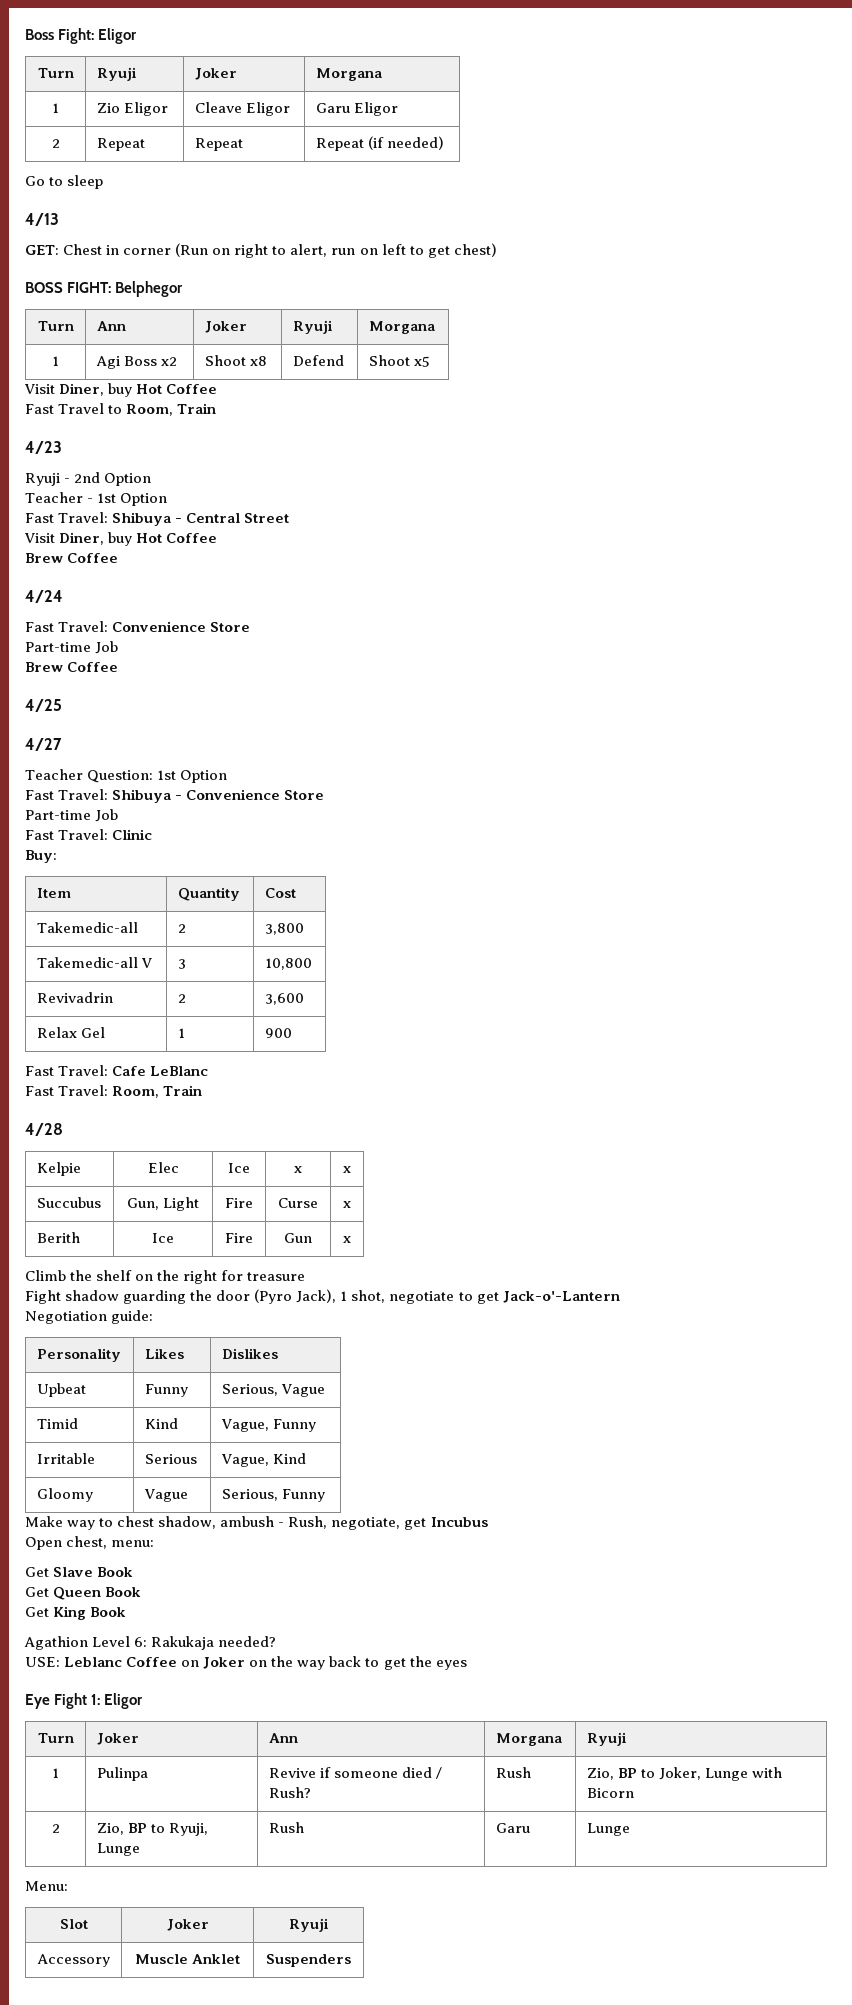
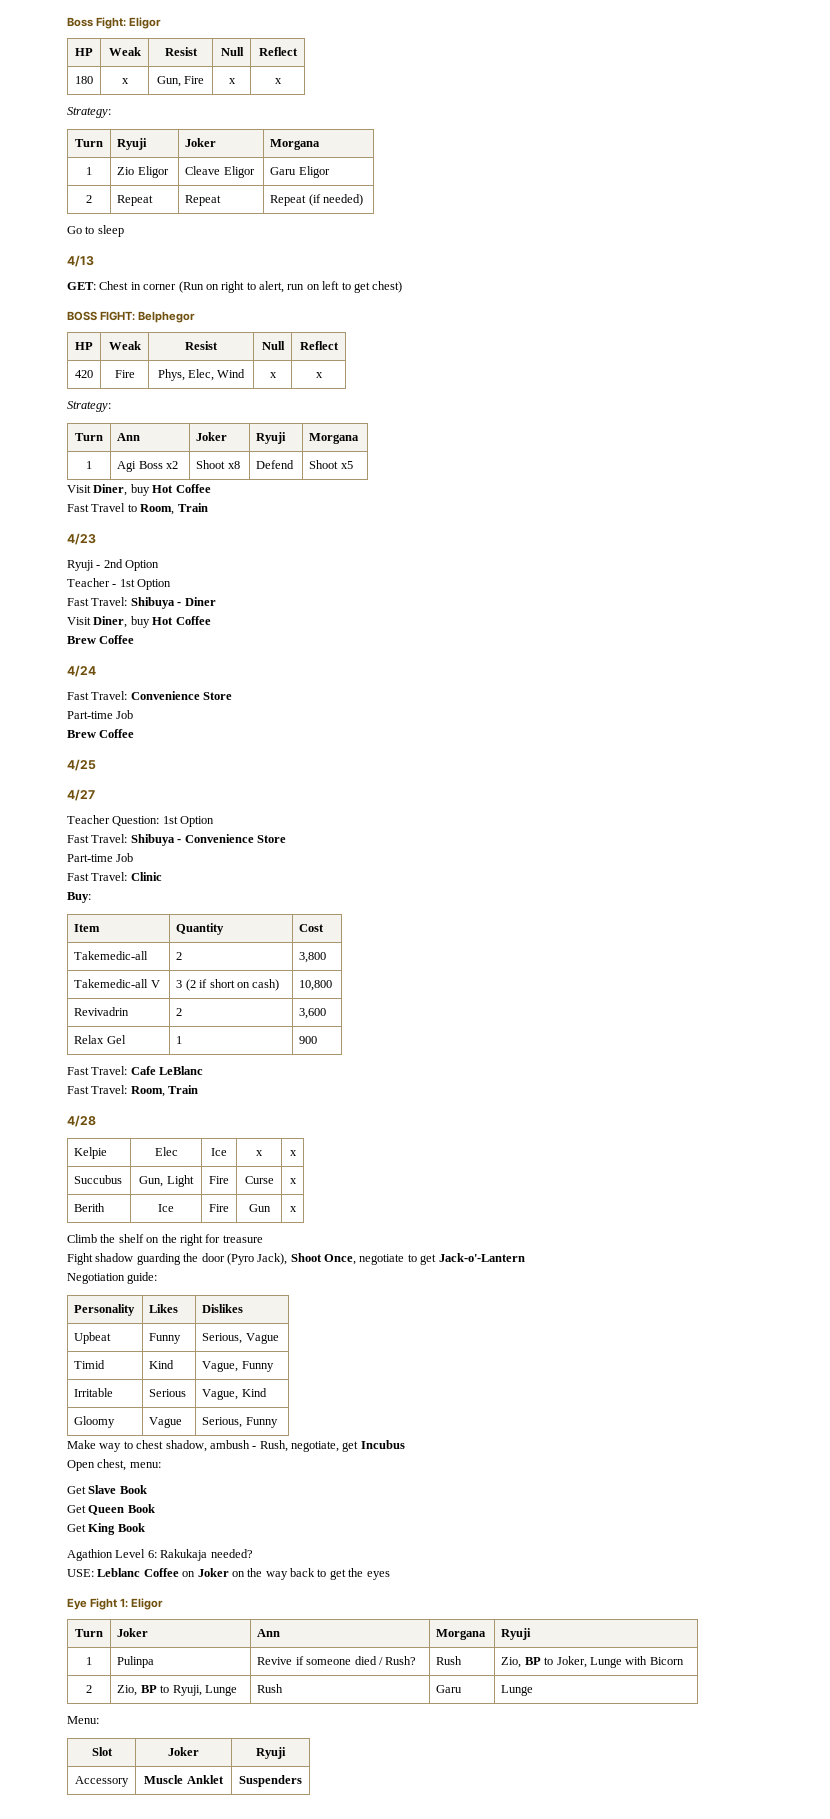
  Boss Fight: Eligor
+ HP | Weak | Resist | Null | Reflect
+ 180 | x | Gun, Fire | x | x
+ Strategy:
  BOSS FIGHT: Belphegor
+ HP | Weak | Resist | Null | Reflect
+ 420 | Fire | Phys, Elec, Wind | x | x
+ Strategy:
- Fast Travel: Shibuya - Central Street
+ Fast Travel: Shibuya - Diner
- Takemedic-all V | 3 | 10,800
+ Takemedic-all V | 3 (2 if short on cash) | 10,800
- Fight shadow guarding the door (Pyro Jack), 1 shot, negotiate to get Jack-o'-Lantern
+ Fight shadow guarding the door (Pyro Jack), Shoot Once, negotiate to get Jack-o'-Lantern

